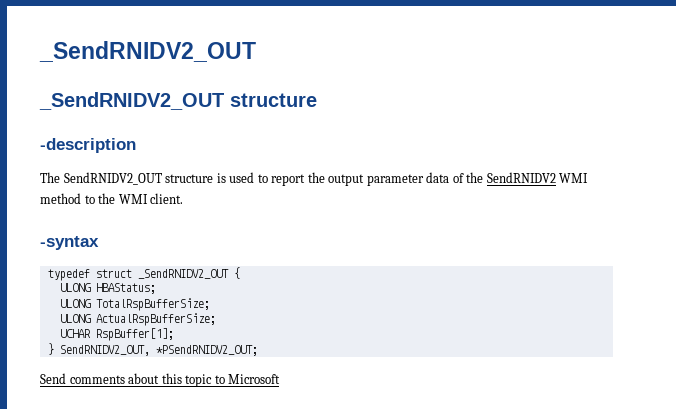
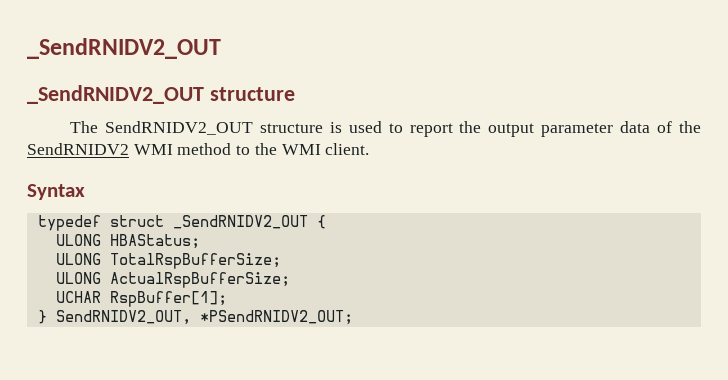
- -description
- -syntax
+ Syntax
- Send comments about this topic to Microsoft

